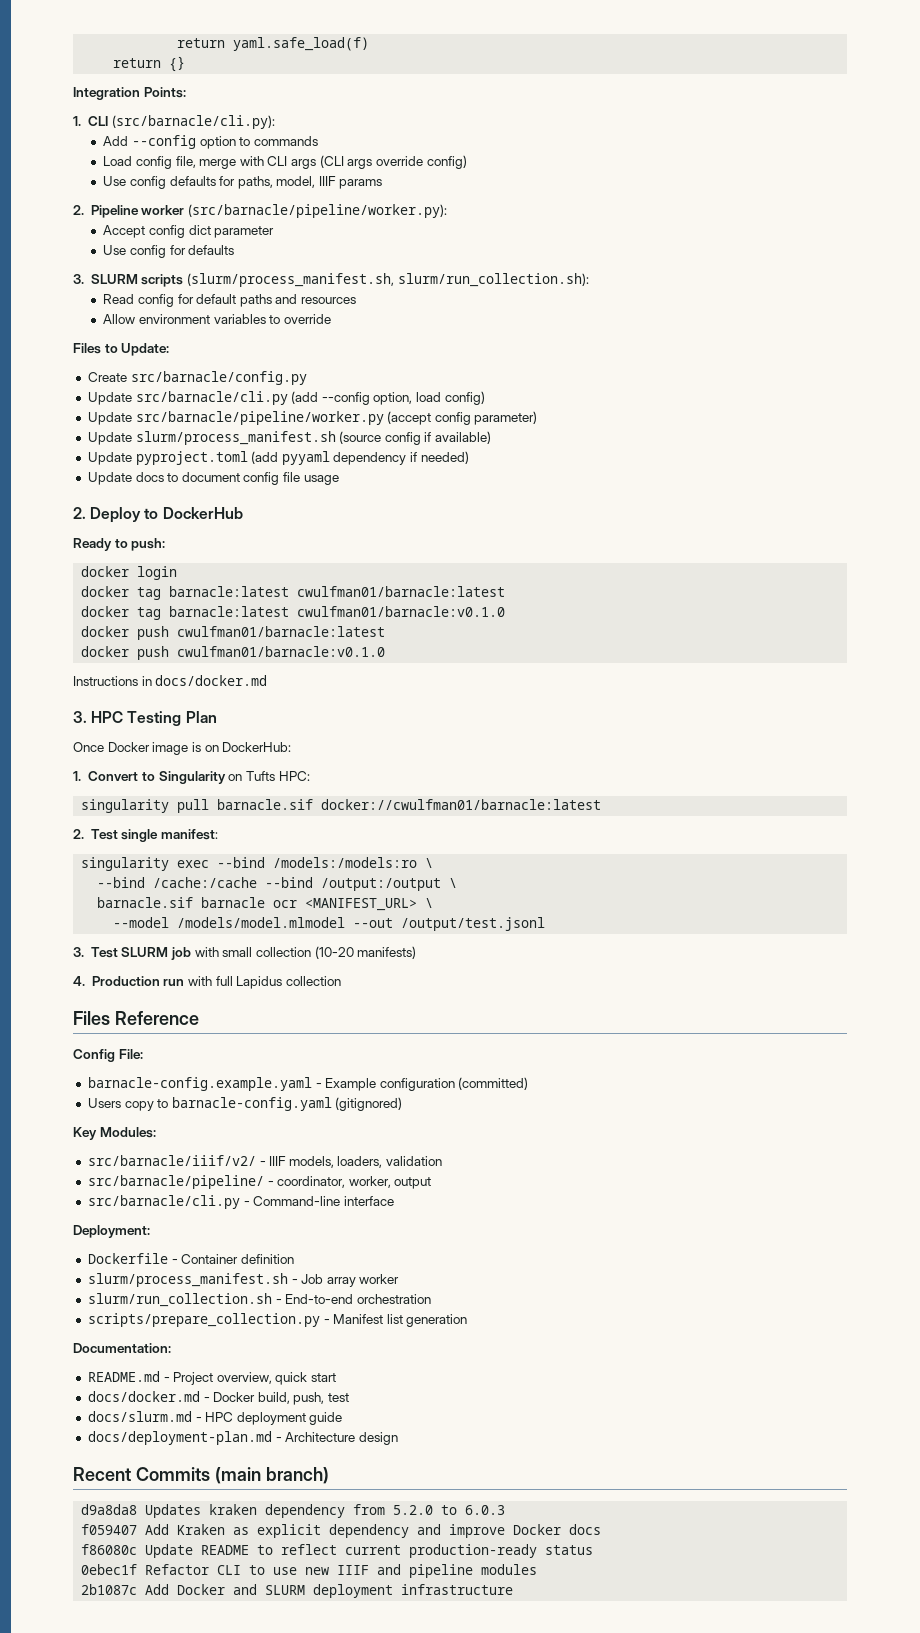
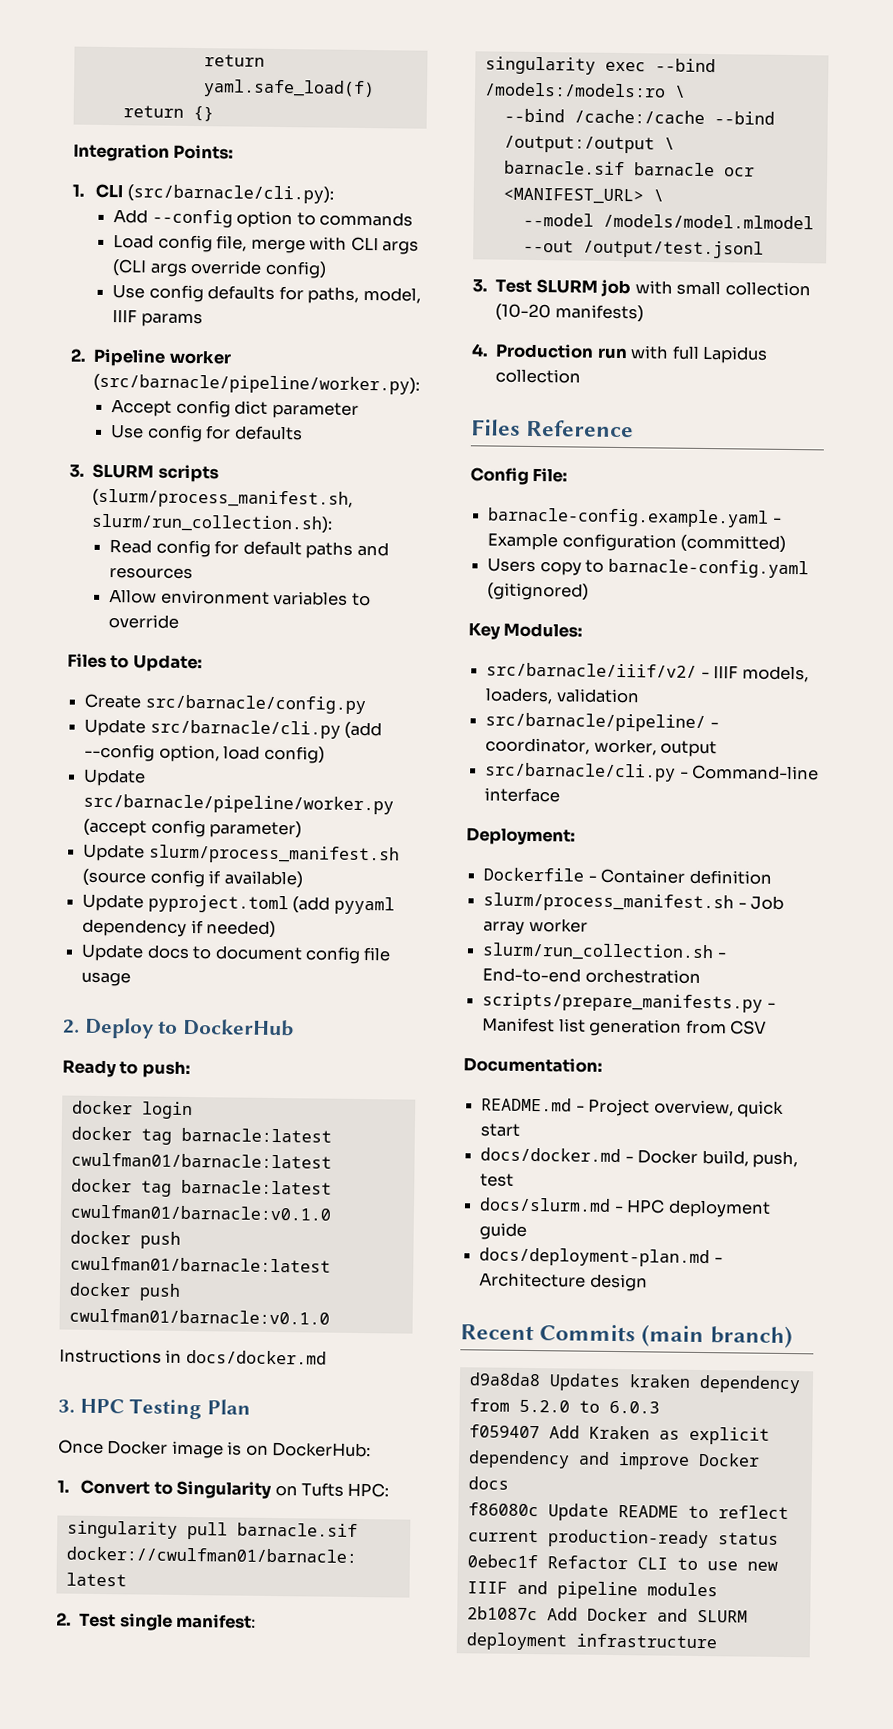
- scripts/prepare_collection.py - Manifest list generation
+ scripts/prepare_manifests.py - Manifest list generation from CSV

